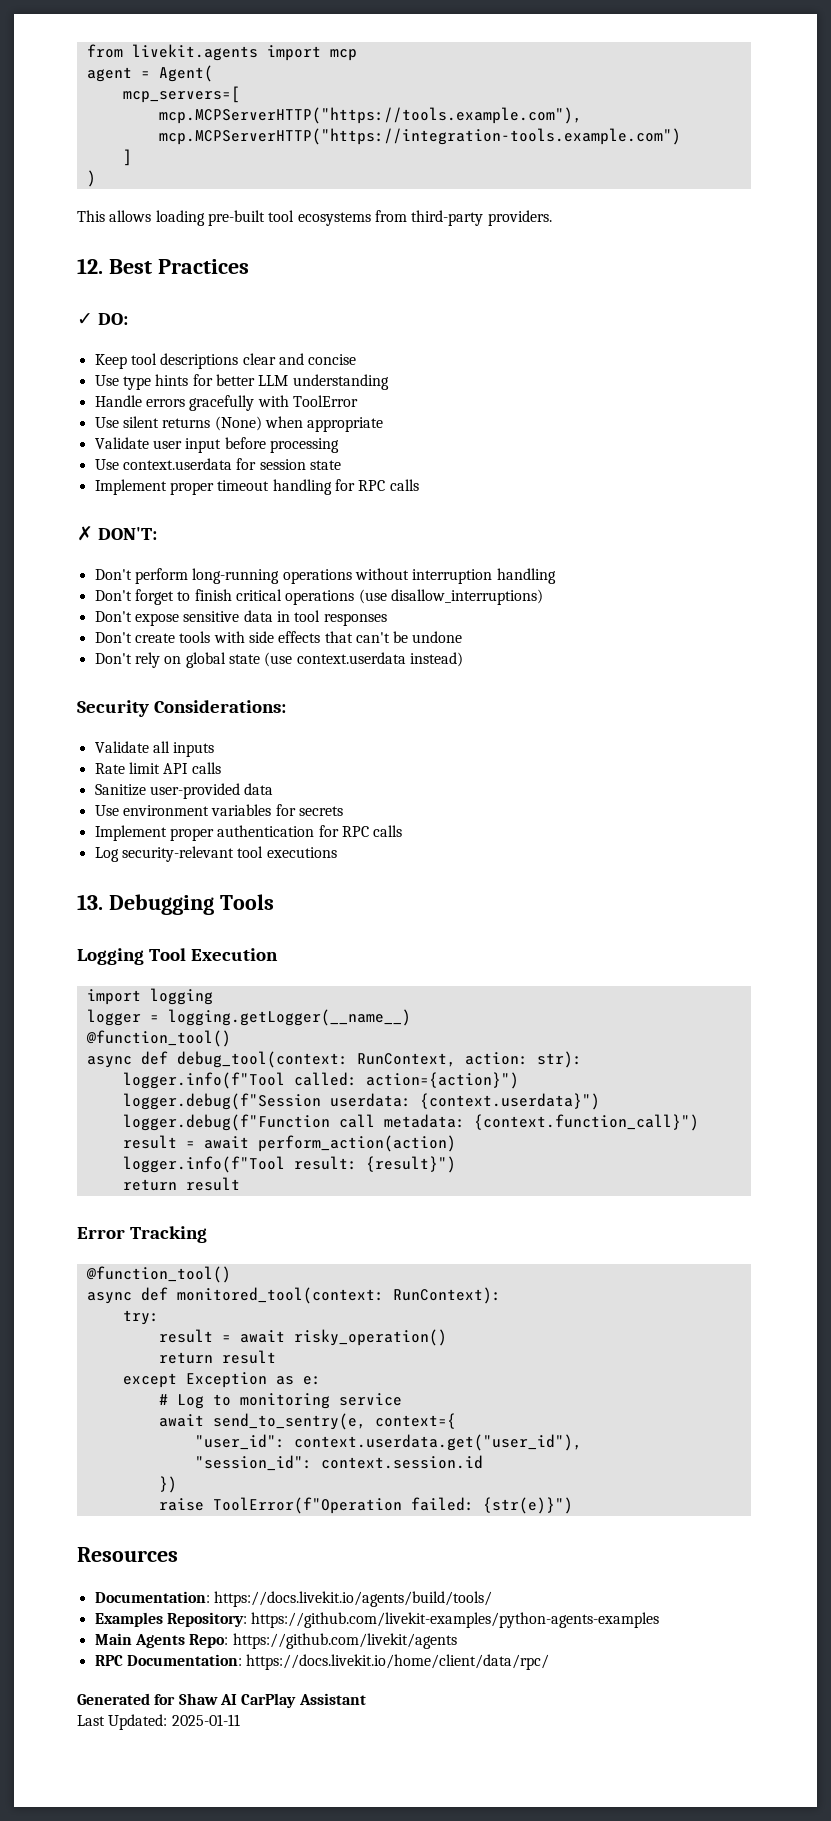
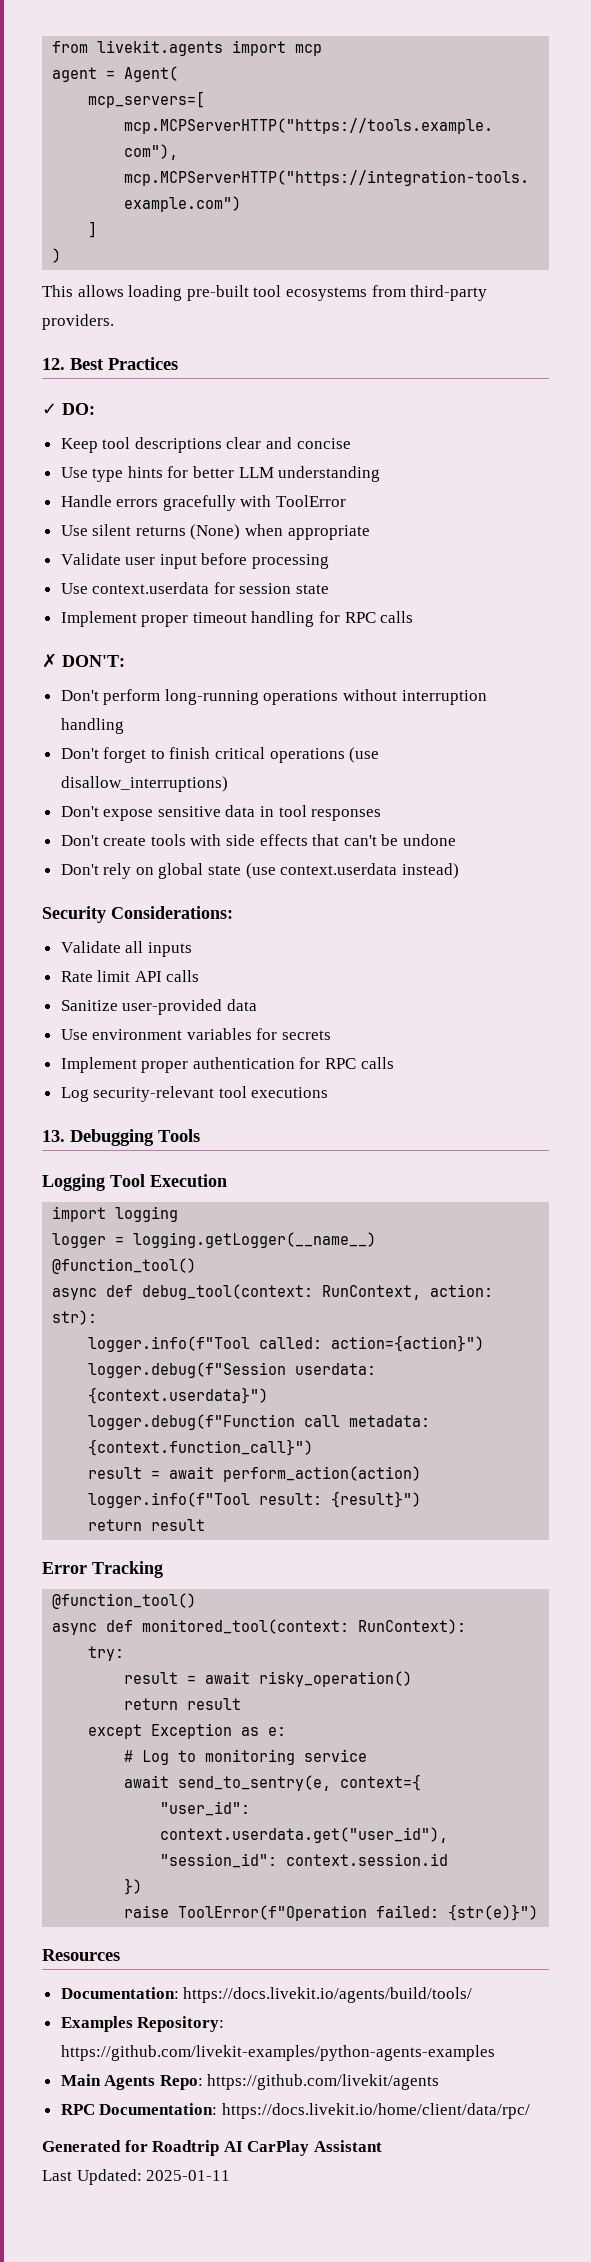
- Generated for Shaw AI CarPlay Assistant
+ Generated for Roadtrip AI CarPlay Assistant

